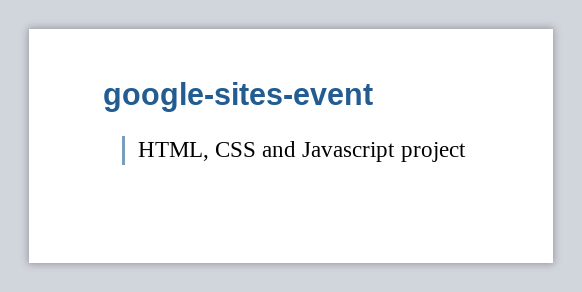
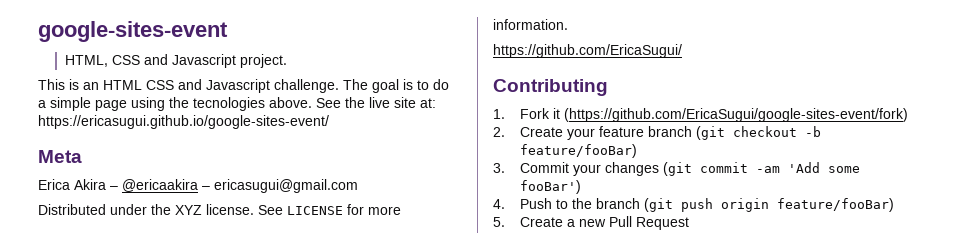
- HTML, CSS and Javascript project
+ HTML, CSS and Javascript project.
+ This is an HTML CSS and Javascript challenge. The goal is to do a simple page using the tecnologies above. See the live site at: https://ericasugui.github.io/google-sites-event/
+ Meta
+ Erica Akira – @ericaakira – ericasugui@gmail.com
+ Distributed under the XYZ license. See LICENSE for more information.
+ https://github.com/EricaSugui/
+ Contributing
+ 1. Fork it (https://github.com/EricaSugui/google-sites-event/fork)
+ 2. Create your feature branch (git checkout -b feature/fooBar)
+ 3. Commit your changes (git commit -am 'Add some fooBar')
+ 4. Push to the branch (git push origin feature/fooBar)
+ 5. Create a new Pull Request

